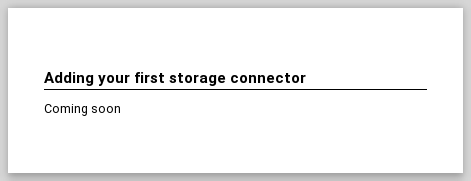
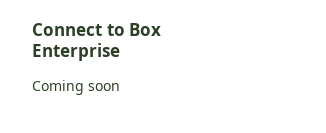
- Adding your first storage connector
+ Connect to Box Enterprise

